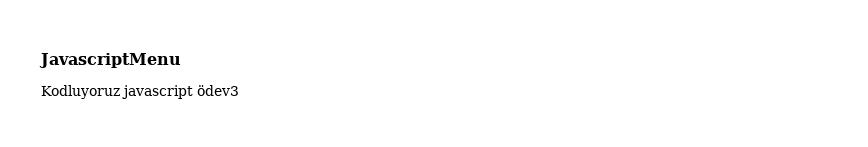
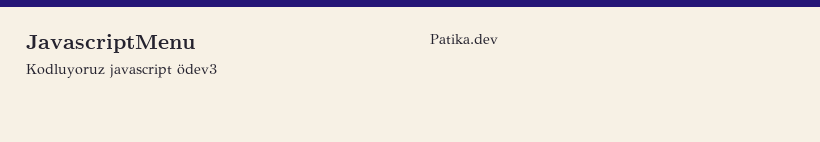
+ Patika.dev

